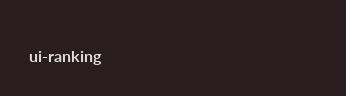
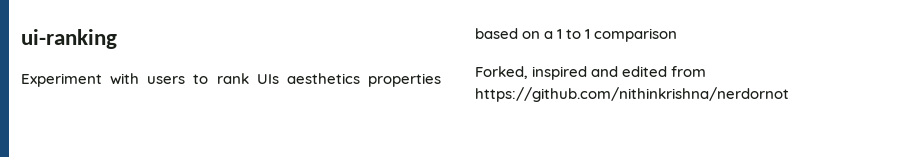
+ Experiment with users to rank UIs aesthetics properties based on a 1 to 1 comparison
+ Forked, inspired and edited from https://github.com/nithinkrishna/nerdornot

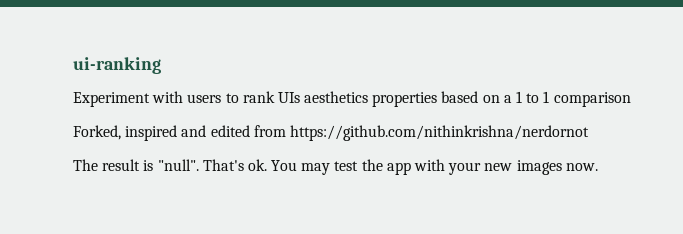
+ The result is "null". That's ok. You may test the app with your new images now.

